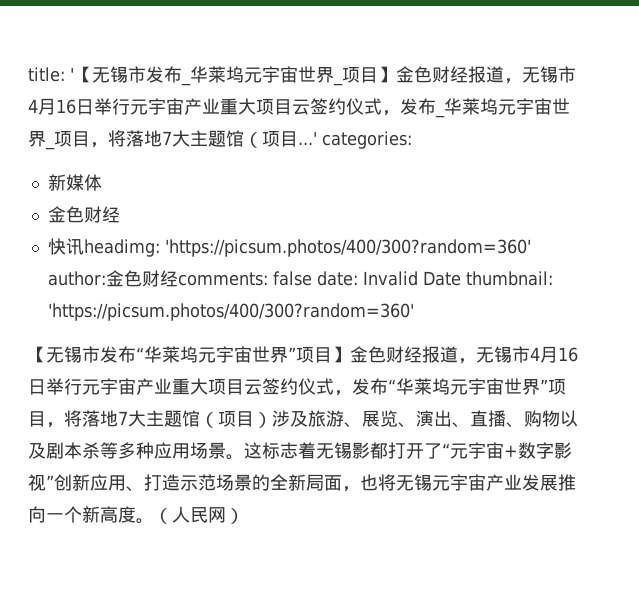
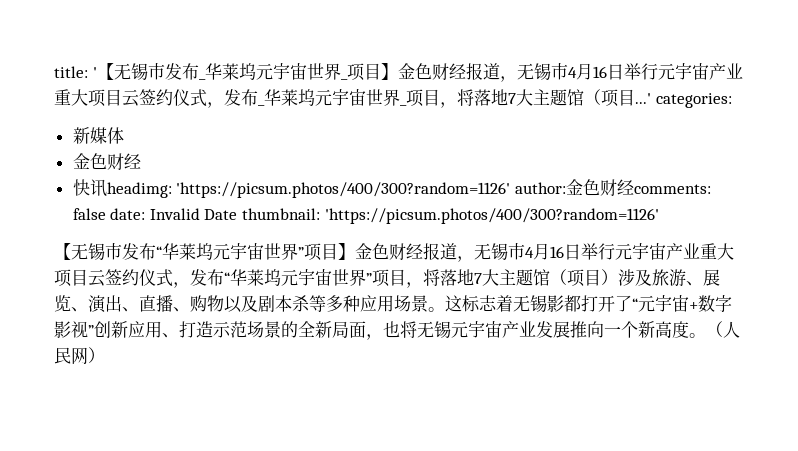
- 快讯headimg: 'https://picsum.photos/400/300?random=360' author:金色财经comments: false date: Invalid Date thumbnail: 'https://picsum.photos/400/300?random=360'
+ 快讯headimg: 'https://picsum.photos/400/300?random=1126' author:金色财经comments: false date: Invalid Date thumbnail: 'https://picsum.photos/400/300?random=1126'

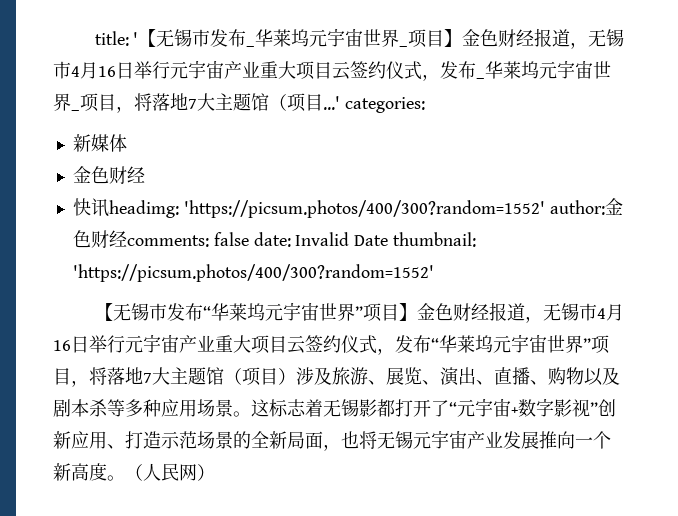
- 快讯headimg: 'https://picsum.photos/400/300?random=1126' author:金色财经comments: false date: Invalid Date thumbnail: 'https://picsum.photos/400/300?random=1126'
+ 快讯headimg: 'https://picsum.photos/400/300?random=1552' author:金色财经comments: false date: Invalid Date thumbnail: 'https://picsum.photos/400/300?random=1552'

